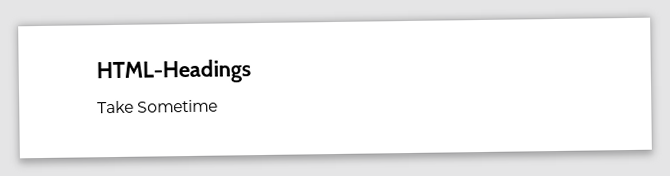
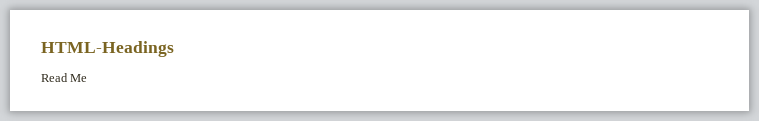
- Take Sometime
+ Read Me

